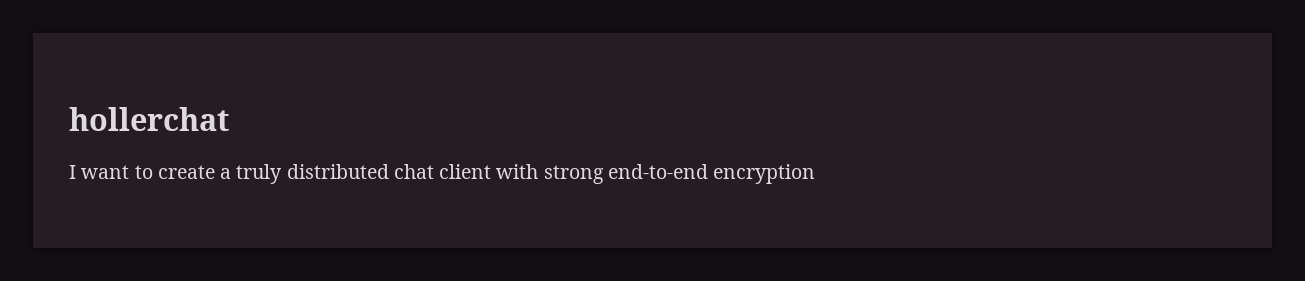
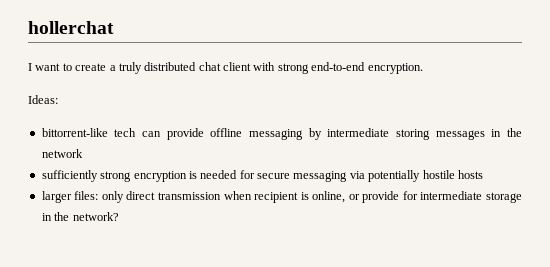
- I want to create a truly distributed chat client with strong end-to-end encryption
+ I want to create a truly distributed chat client with strong end-to-end encryption.
+ Ideas:
+ bittorrent-like tech can provide offline messaging by intermediate storing messages in the network
+ sufficiently strong encryption is needed for secure messaging via potentially hostile hosts
+ larger files: only direct transmission when recipient is online, or provide for intermediate storage in the network?

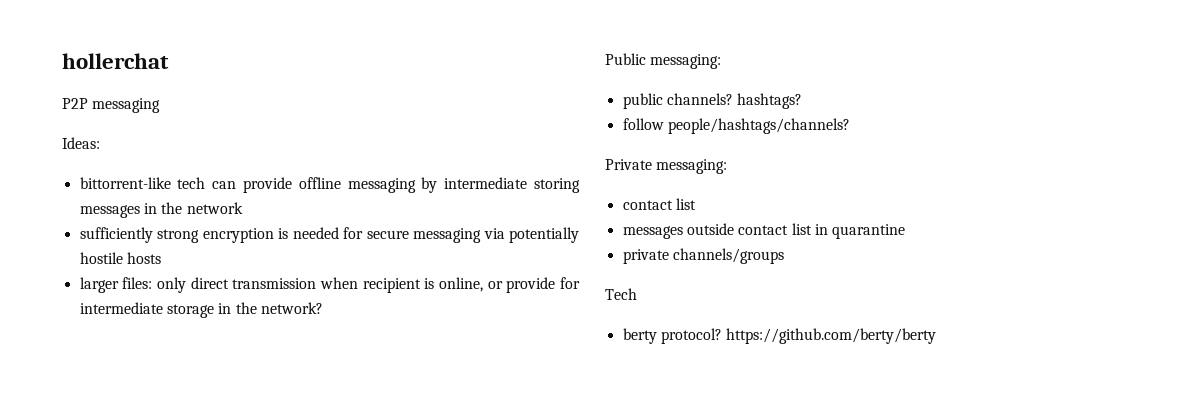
- I want to create a truly distributed chat client with strong end-to-end encryption.
+ P2P messaging
+ Public messaging:
+ public channels? hashtags?
+ follow people/hashtags/channels?
+ Private messaging:
+ contact list
+ messages outside contact list in quarantine
+ private channels/groups
+ Tech
+ berty protocol? https://github.com/berty/berty

